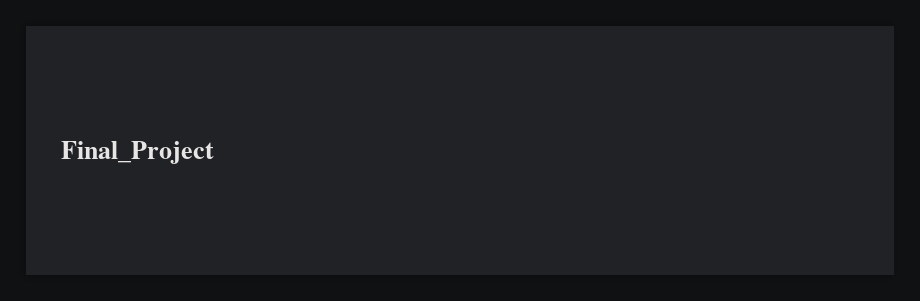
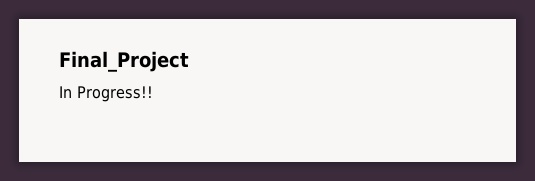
+ In Progress!!

